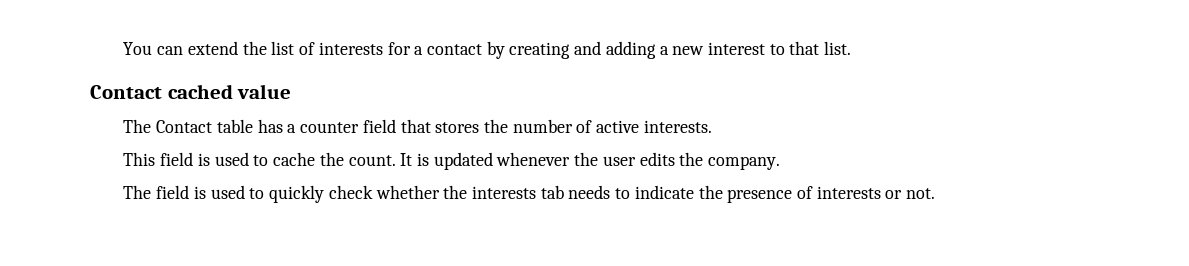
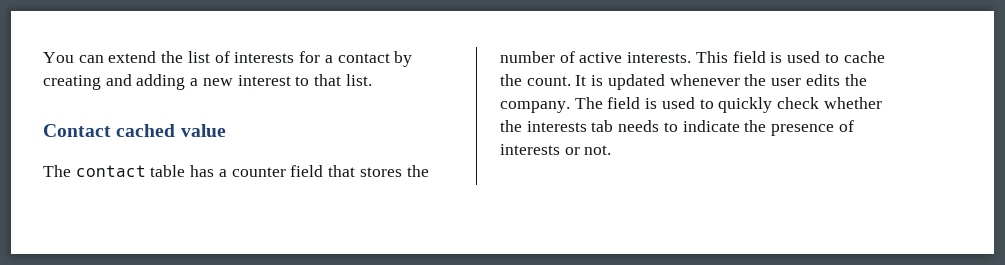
- The Contact table has a counter field that stores the number of active interests.
- This field is used to cache the count.
+ The contact table has a counter field that stores the number of active interests. This field is used to cache the count.
- It is updated whenever the user edits the company.
- The field is used to quickly check whether the interests tab needs to indicate the presence of interests or not.
+ It is updated whenever the user edits the company. The field is used to quickly check whether the interests tab needs to indicate the presence of interests or not.

